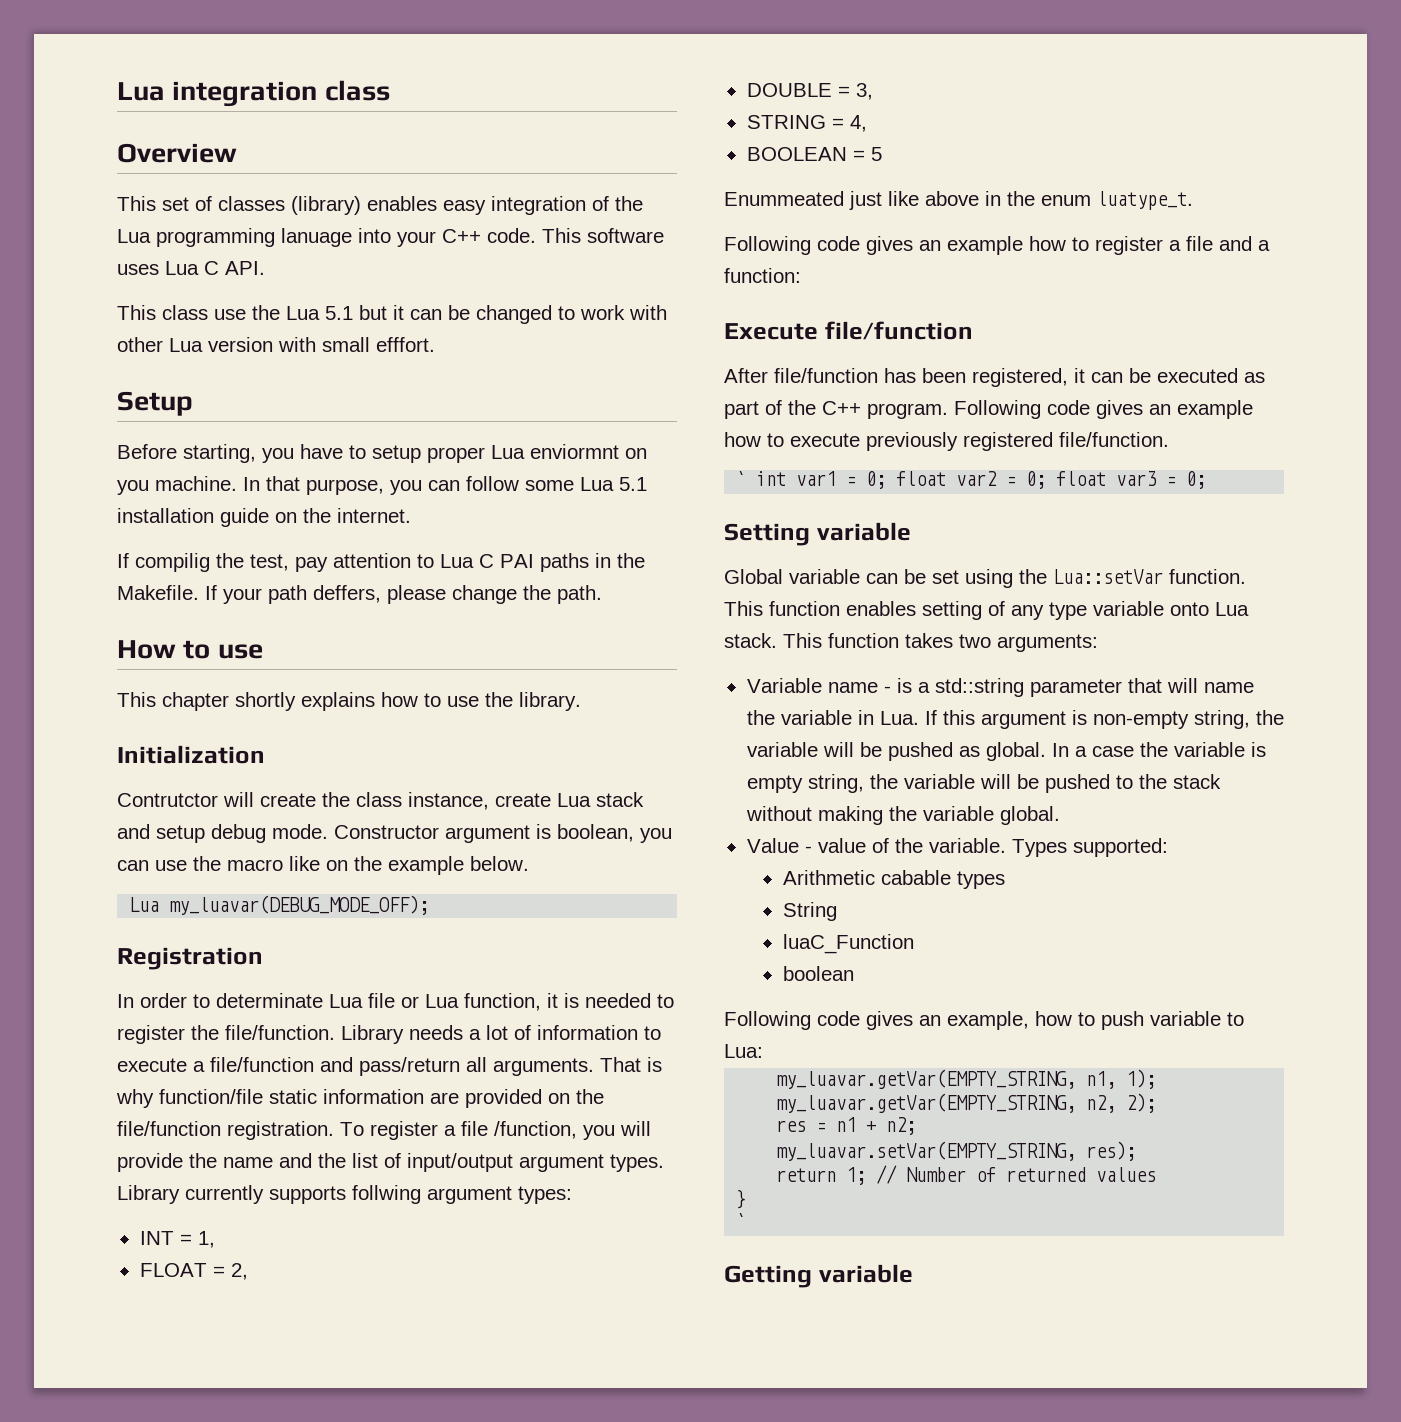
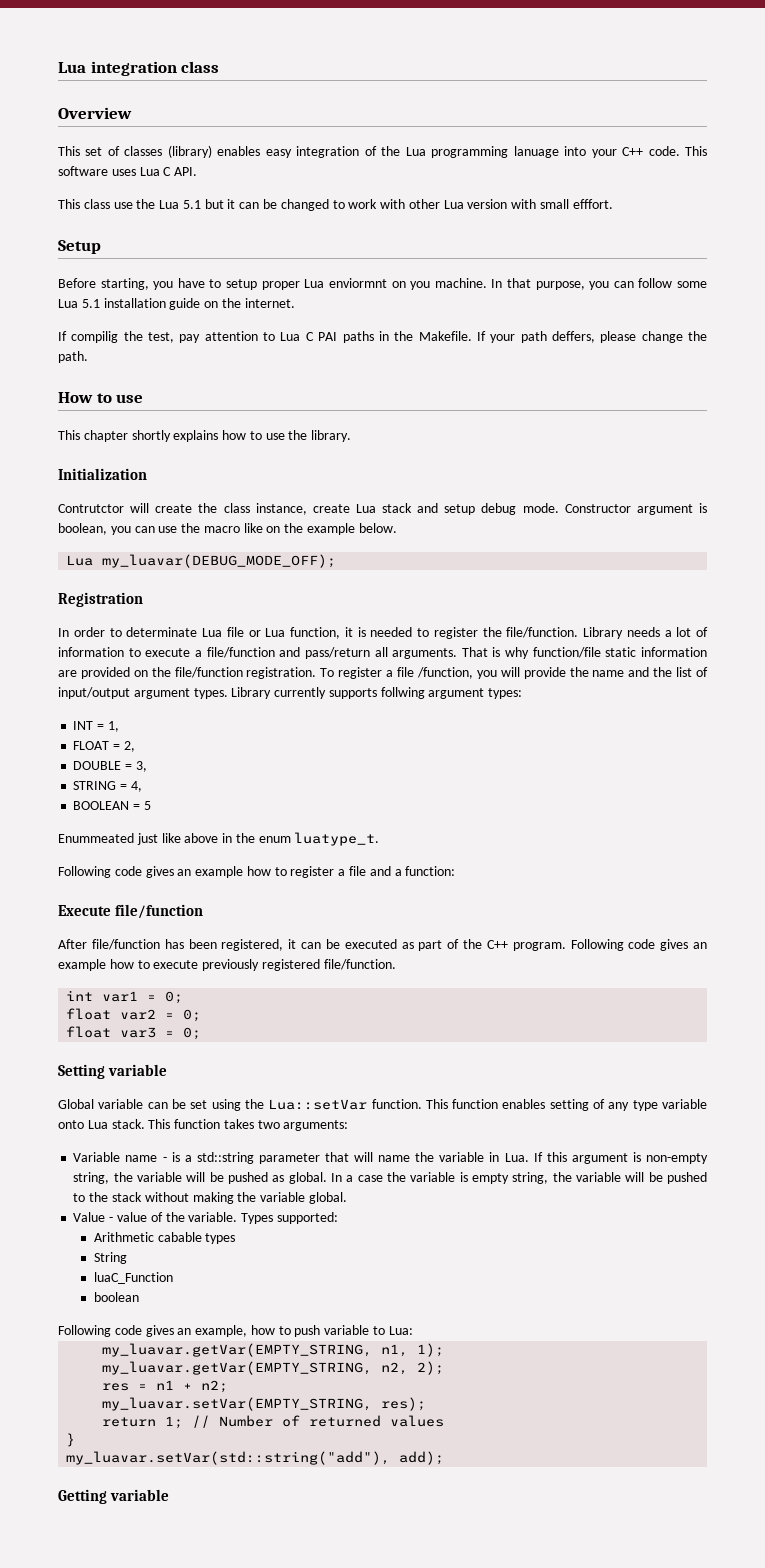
- ` int var1 = 0; float var2 = 0; float var3 = 0;
+ int var1 = 0;
+ float var2 = 0;
+ float var3 = 0;
  }
- `
+ my_luavar.setVar(std::string("add"), add);

